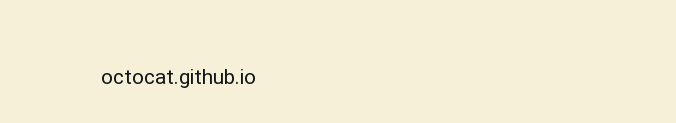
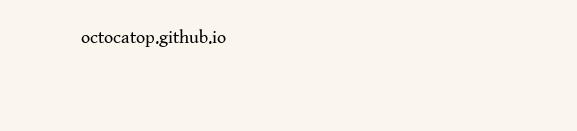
- octocat.github.io
+ octocatop.github.io

